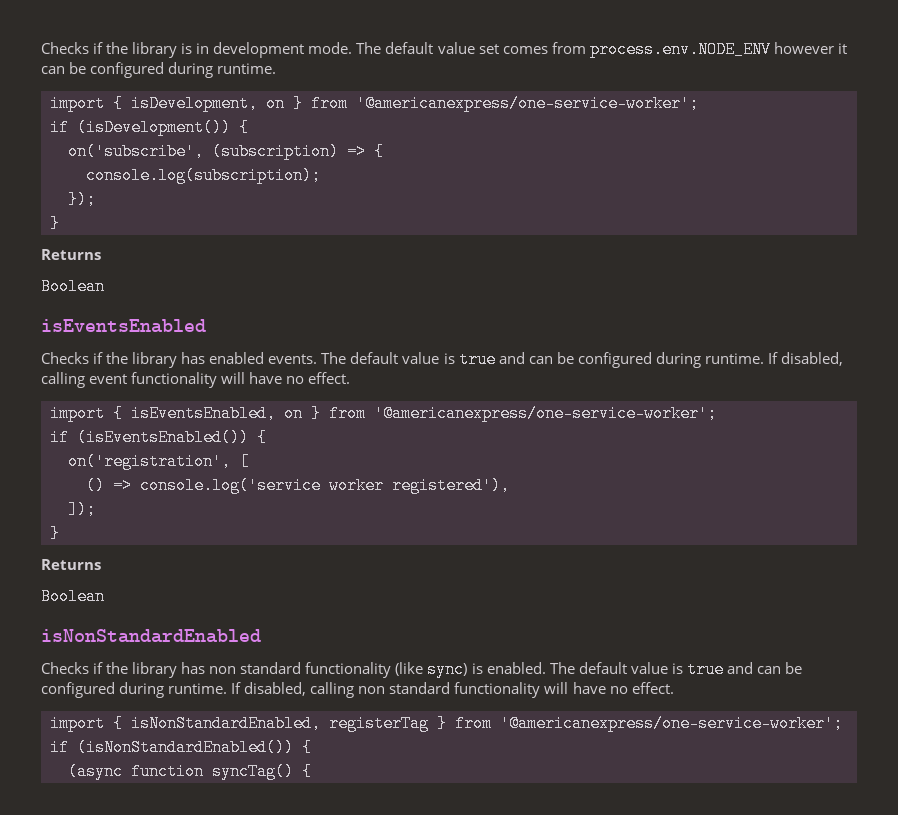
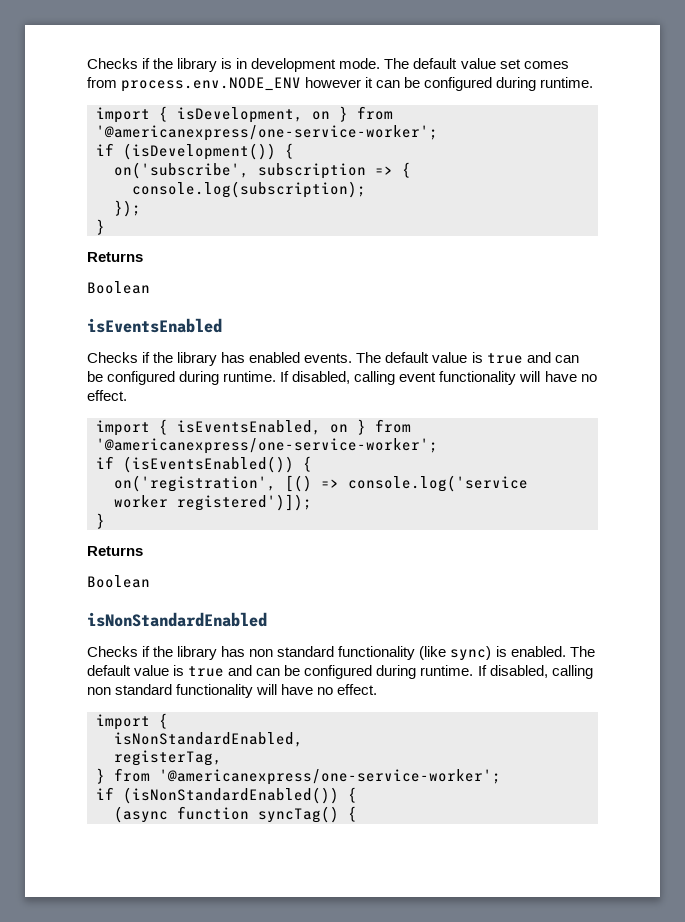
- on('subscribe', (subscription) => {
+ on('subscribe', subscription => {
- on('registration', [
- () => console.log('service worker registered'),
- ]);
+ on('registration', [() => console.log('service worker registered')]);
  If disabled, calling non standard functionality will have no effect.
- import { isNonStandardEnabled, registerTag } from '@americanexpress/one-service-worker';
+ import {
+ isNonStandardEnabled,
+ registerTag,
+ } from '@americanexpress/one-service-worker';

